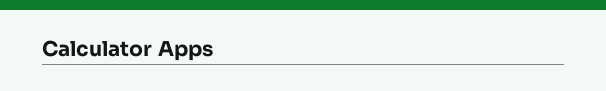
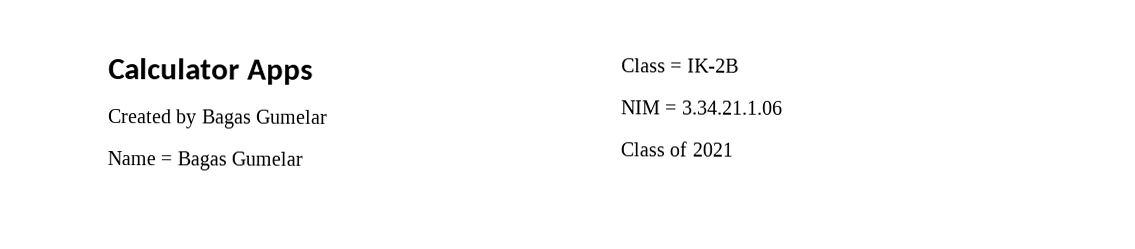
+ Created by Bagas Gumelar
+ Name = Bagas Gumelar
+ Class = IK-2B
+ NIM = 3.34.21.1.06
+ Class of 2021

